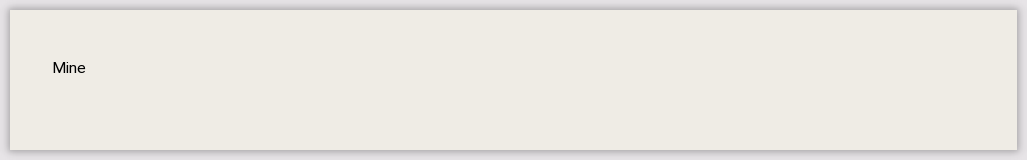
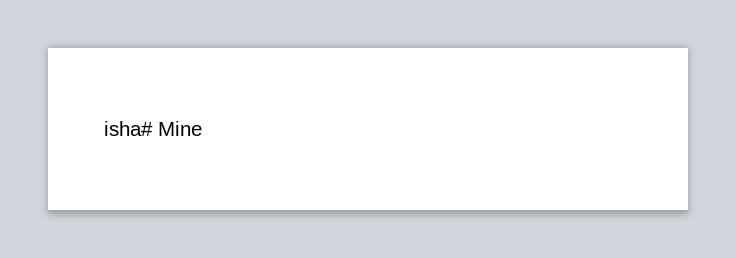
- Mine
+ isha# Mine

